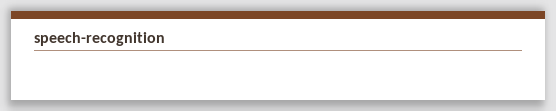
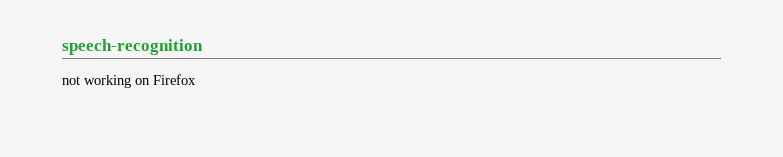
+ not working on Firefox

